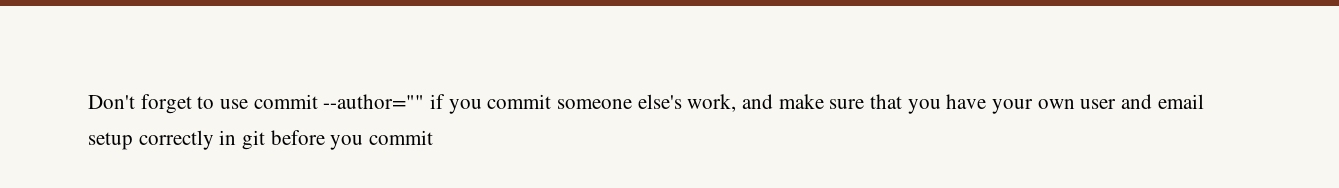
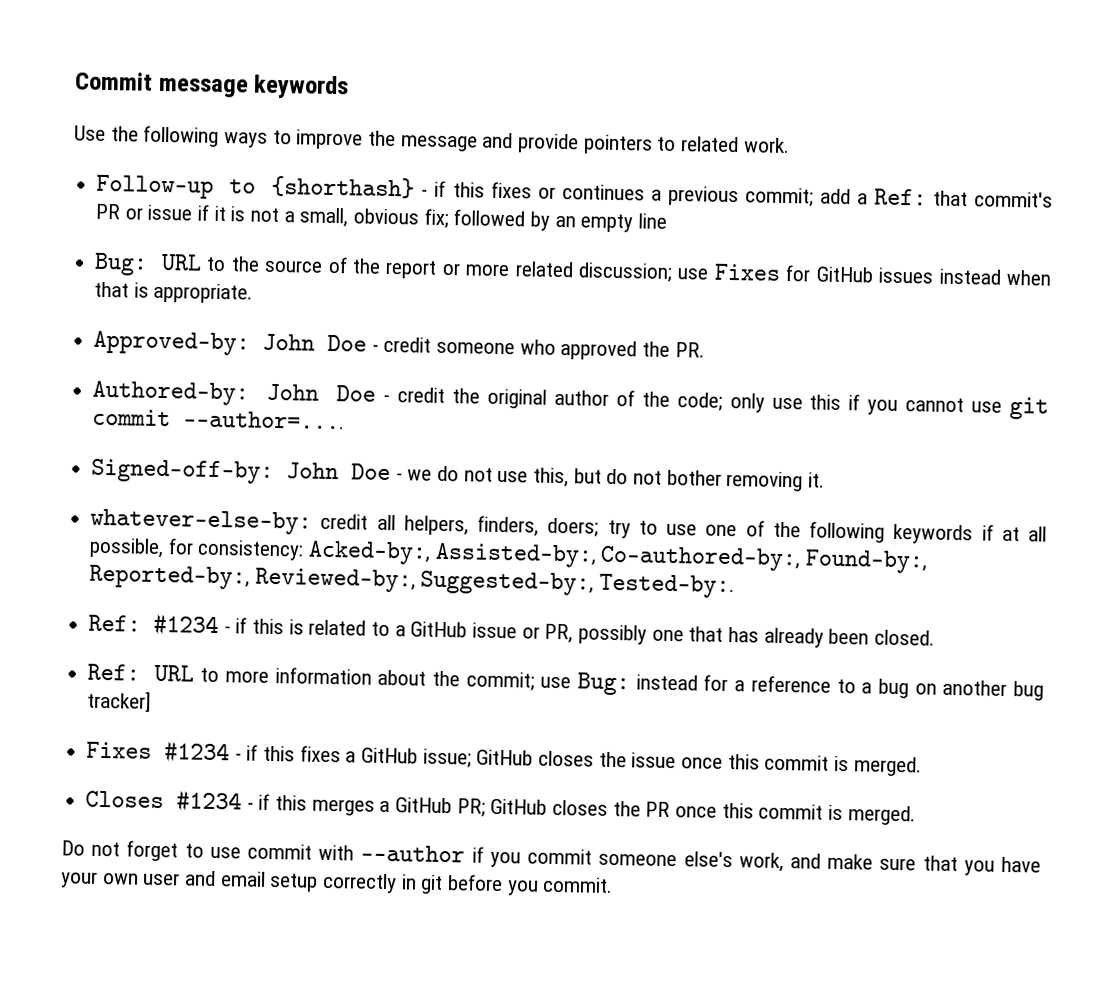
- Don't forget to use commit --author="" if you commit someone else's work, and make sure that you have your own user and email setup correctly in git before you commit
+ Commit message keywords
+ Use the following ways to improve the message and provide pointers to related work.
+ Follow-up to {shorthash} - if this fixes or continues a previous commit; add a Ref: that commit's PR or issue if it is not a small, obvious fix; followed by an empty line
+ Bug: URL to the source of the report or more related discussion; use Fixes for GitHub issues instead when that is appropriate.
+ Approved-by: John Doe - credit someone who approved the PR.
+ Authored-by: John Doe - credit the original author of the code; only use this if you cannot use git commit --author=....
+ Signed-off-by: John Doe - we do not use this, but do not bother removing it.
+ whatever-else-by: credit all helpers, finders, doers; try to use one of the following keywords if at all possible, for consistency: Acked-by:, Assisted-by:, Co-authored-by:, Found-by:, Reported-by:, Reviewed-by:, Suggested-by:, Tested-by:.
+ Ref: #1234 - if this is related to a GitHub issue or PR, possibly one that has already been closed.
+ Ref: URL to more information about the commit; use Bug: instead for a reference to a bug on another bug tracker]
+ Fixes #1234 - if this fixes a GitHub issue; GitHub closes the issue once this commit is merged.
+ Closes #1234 - if this merges a GitHub PR; GitHub closes the PR once this commit is merged.
+ Do not forget to use commit with --author if you commit someone else's work, and make sure that you have your own user and email setup correctly in git before you commit.

